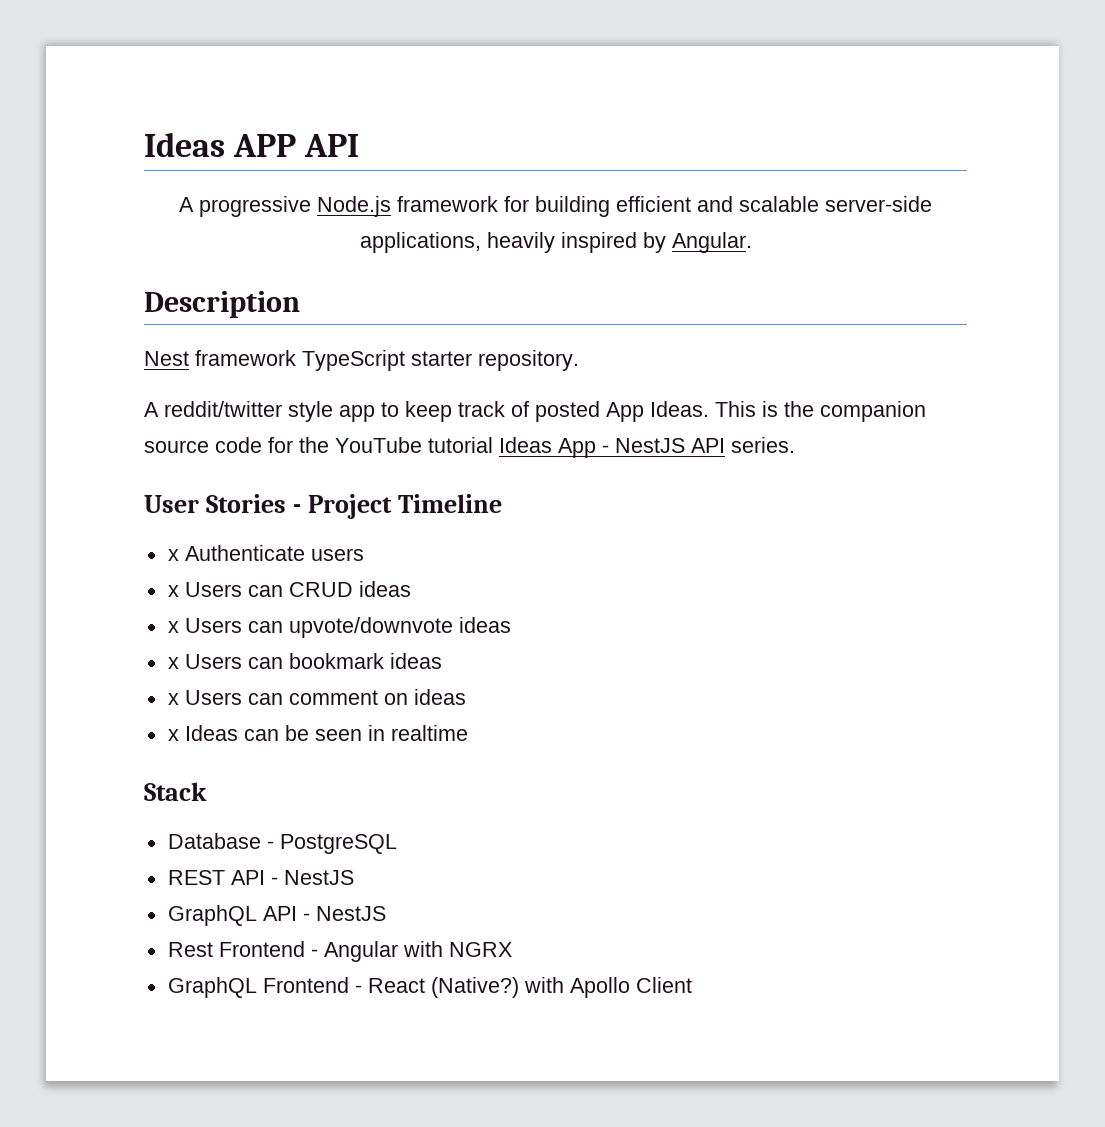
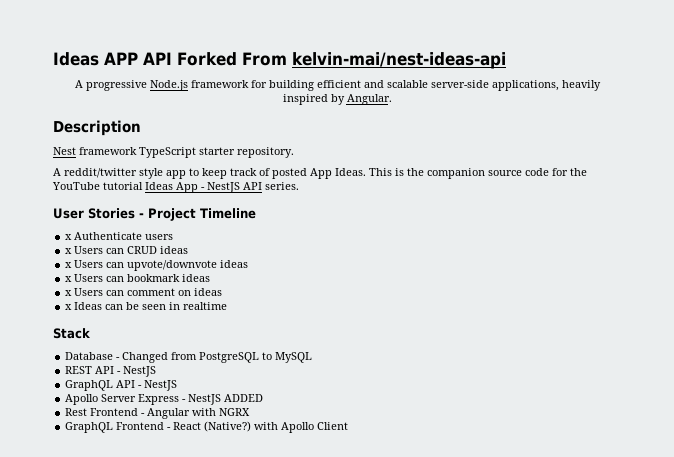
- Ideas APP API
+ Ideas APP API Forked From kelvin-mai/nest-ideas-api
- Database - PostgreSQL
+ Database - Changed from PostgreSQL to MySQL
+ Apollo Server Express - NestJS ADDED

